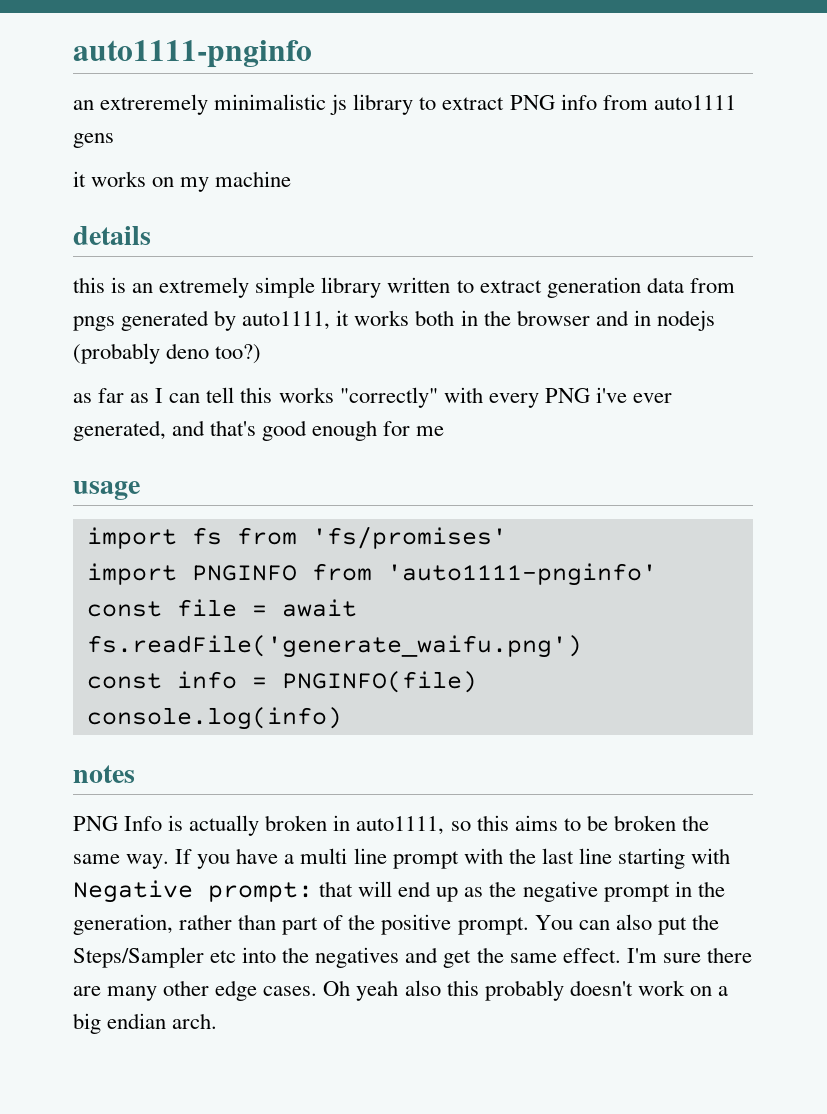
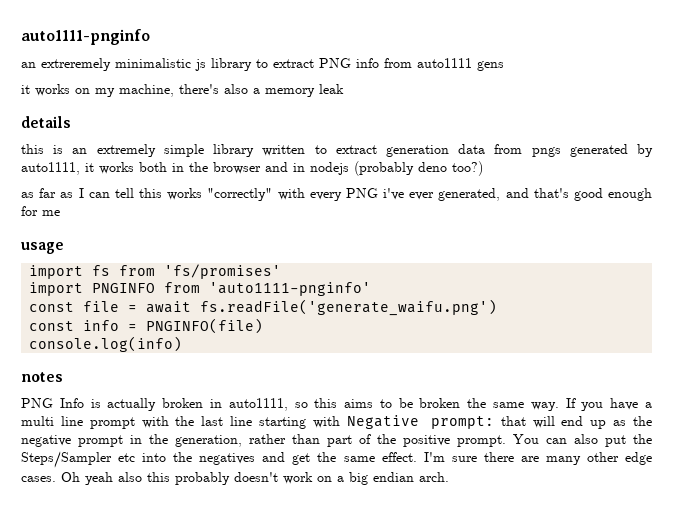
- it works on my machine
+ it works on my machine, there's also a memory leak

